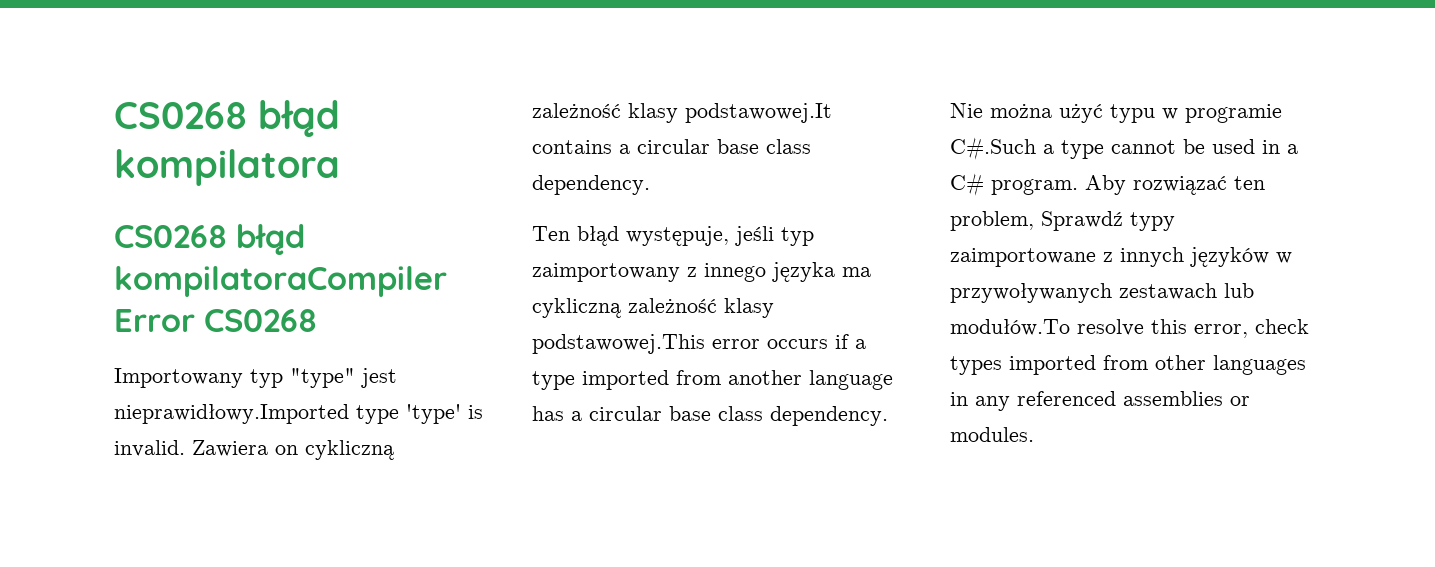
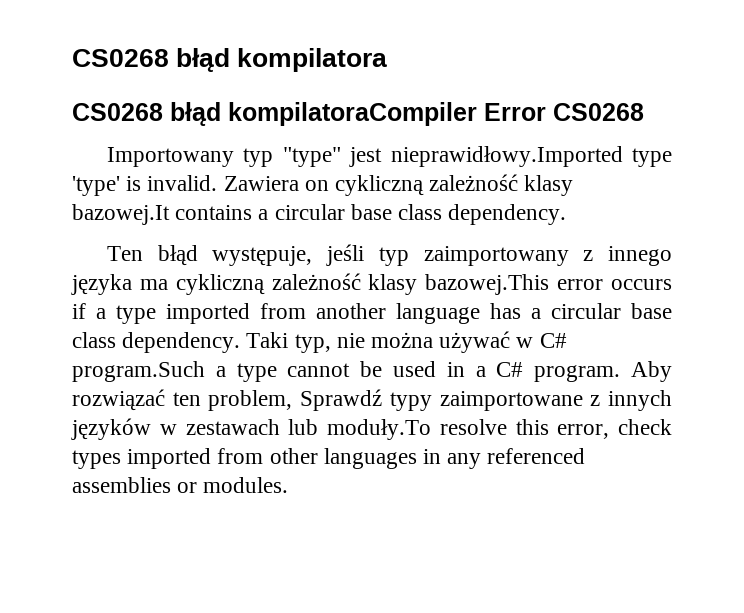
- Zawiera on cykliczną zależność klasy podstawowej.It contains a circular base class dependency.
+ Zawiera on cykliczną zależność klasy bazowej.It contains a circular base class dependency.
- Ten błąd występuje, jeśli typ zaimportowany z innego języka ma cykliczną zależność klasy podstawowej.This error occurs if a type imported from another language has a circular base class dependency.
+ Ten błąd występuje, jeśli typ zaimportowany z innego języka ma cykliczną zależność klasy bazowej.This error occurs if a type imported from another language has a circular base class dependency.
- Nie można użyć typu w programie C#.Such a type cannot be used in a C# program.
+ Taki typ, nie można używać w C# program.Such a type cannot be used in a C# program.
- Aby rozwiązać ten problem, Sprawdź typy zaimportowane z innych języków w przywoływanych zestawach lub modułów.To resolve this error, check types imported from other languages in any referenced assemblies or modules.
+ Aby rozwiązać ten problem, Sprawdź typy zaimportowane z innych języków w zestawach lub moduły.To resolve this error, check types imported from other languages in any referenced assemblies or modules.

